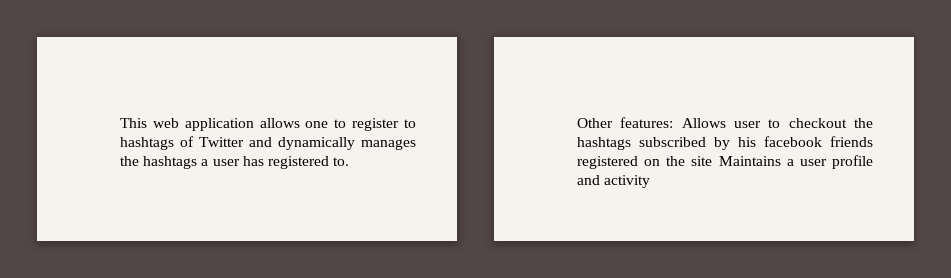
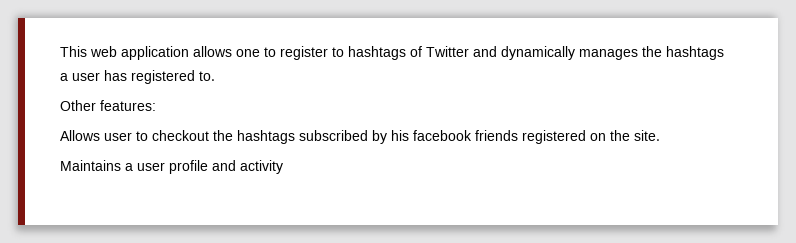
- Other features: Allows user to checkout the hashtags subscribed by his facebook friends registered on the site Maintains a user profile and activity
+ Other features:
+ Allows user to checkout the hashtags subscribed by his facebook friends registered on the site.
+ Maintains a user profile and activity

